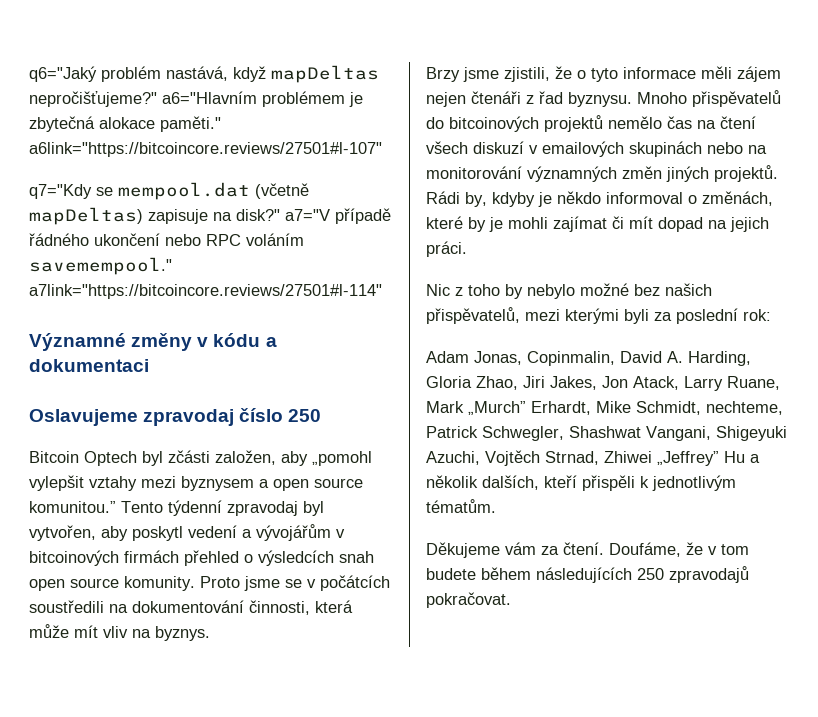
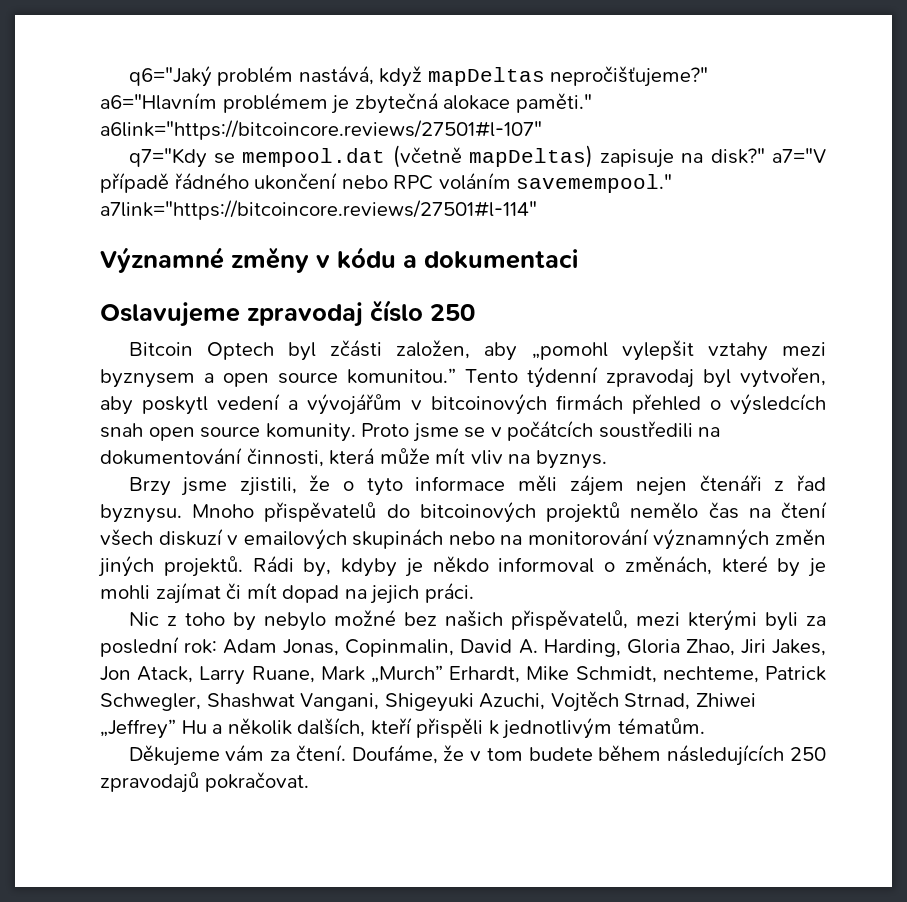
- Nic z toho by nebylo možné bez našich přispěvatelů, mezi kterými byli za poslední rok:
- Adam Jonas, Copinmalin, David A. Harding, Gloria Zhao, Jiri Jakes, Jon Atack, Larry Ruane, Mark „Murch” Erhardt, Mike Schmidt, nechteme, Patrick Schwegler, Shashwat Vangani, Shigeyuki Azuchi, Vojtěch Strnad, Zhiwei „Jeffrey” Hu a několik dalších, kteří přispěli k jednotlivým tématům.
+ Nic z toho by nebylo možné bez našich přispěvatelů, mezi kterými byli za poslední rok: Adam Jonas, Copinmalin, David A. Harding, Gloria Zhao, Jiri Jakes, Jon Atack, Larry Ruane, Mark „Murch” Erhardt, Mike Schmidt, nechteme, Patrick Schwegler, Shashwat Vangani, Shigeyuki Azuchi, Vojtěch Strnad, Zhiwei „Jeffrey” Hu a několik dalších, kteří přispěli k jednotlivým tématům.

